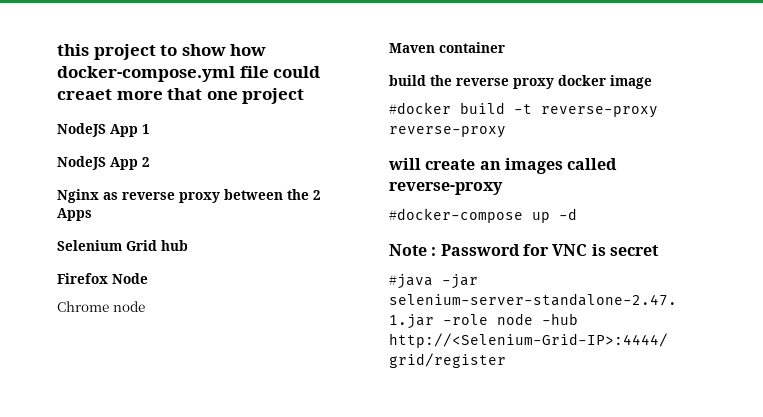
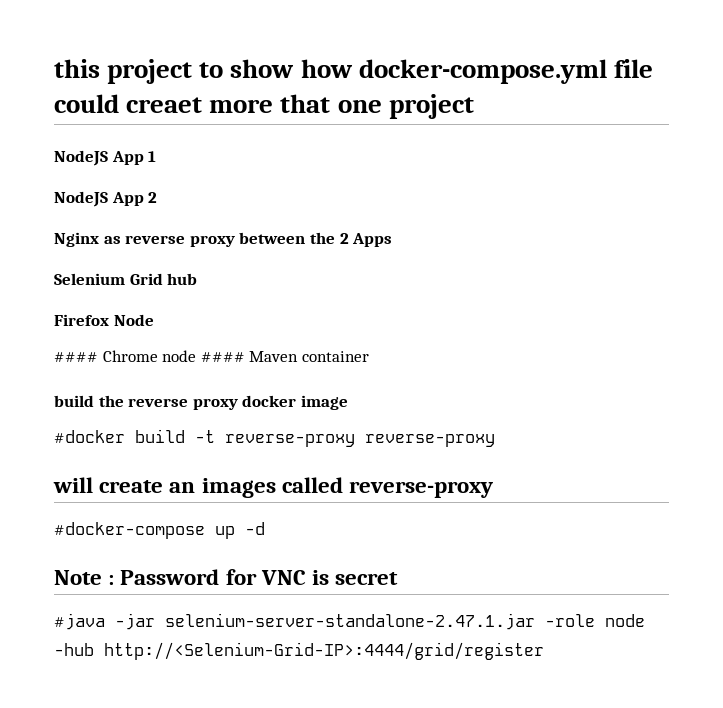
- Chrome node
- Maven container
+ #### Chrome node #### Maven container

